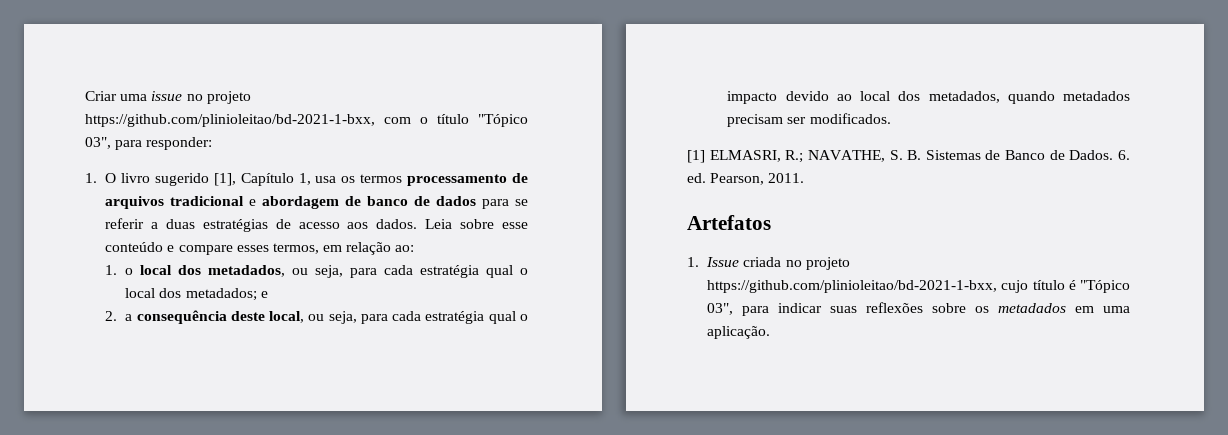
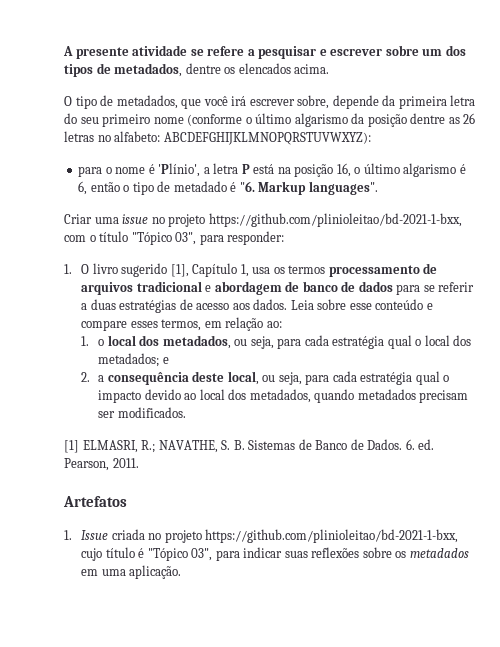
+ A presente atividade se refere a pesquisar e escrever sobre um dos tipos de metadados, dentre os elencados acima.
+ O tipo de metadados, que você irá escrever sobre, depende da primeira letra do seu primeiro nome (conforme o último algarismo da posição dentre as 26 letras no alfabeto: ABCDEFGHIJKLMNOPQRSTUVWXYZ):
+ para o nome é 'Plínio', a letra P está na posição 16, o último algarismo é 6, então o tipo de metadado é "6. Markup languages".

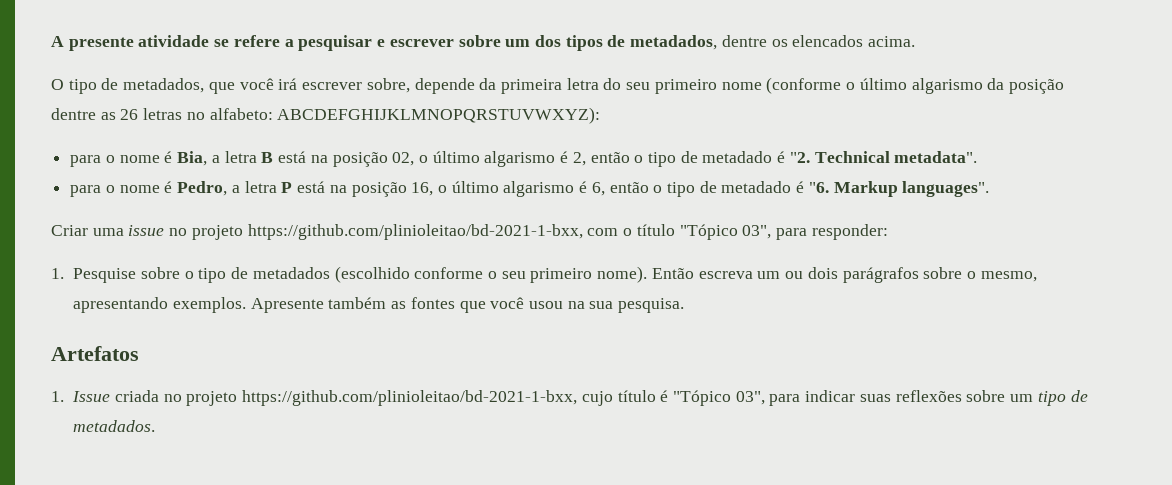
- para o nome é 'Plínio', a letra P está na posição 16, o último algarismo é 6, então o tipo de metadado é "6. Markup languages".
+ para o nome é Bia, a letra B está na posição 02, o último algarismo é 2, então o tipo de metadado é "2. Technical metadata".
+ para o nome é Pedro, a letra P está na posição 16, o último algarismo é 6, então o tipo de metadado é "6. Markup languages".
- 1. O livro sugerido [1], Capítulo 1, usa os termos processamento de arquivos tradicional e abordagem de banco de dados para se referir a duas estratégias de acesso aos dados. Leia sobre esse conteúdo e compare esses termos, em relação ao:
- 1. o local dos metadados, ou seja, para cada estratégia qual o local dos metadados; e
- 2. a consequência deste local, ou seja, para cada estratégia qual o impacto devido ao local dos metadados, quando metadados precisam ser modificados.
- [1] ELMASRI, R.; NAVATHE, S. B. Sistemas de Banco de Dados. 6. ed. Pearson, 2011.
+ 1. Pesquise sobre o tipo de metadados (escolhido conforme o seu primeiro nome). Então escreva um ou dois parágrafos sobre o mesmo, apresentando exemplos. Apresente também as fontes que você usou na sua pesquisa.
- 1. Issue criada no projeto https://github.com/plinioleitao/bd-2021-1-bxx, cujo título é "Tópico 03", para indicar suas reflexões sobre os metadados em uma aplicação.
+ 1. Issue criada no projeto https://github.com/plinioleitao/bd-2021-1-bxx, cujo título é "Tópico 03", para indicar suas reflexões sobre um tipo de metadados.

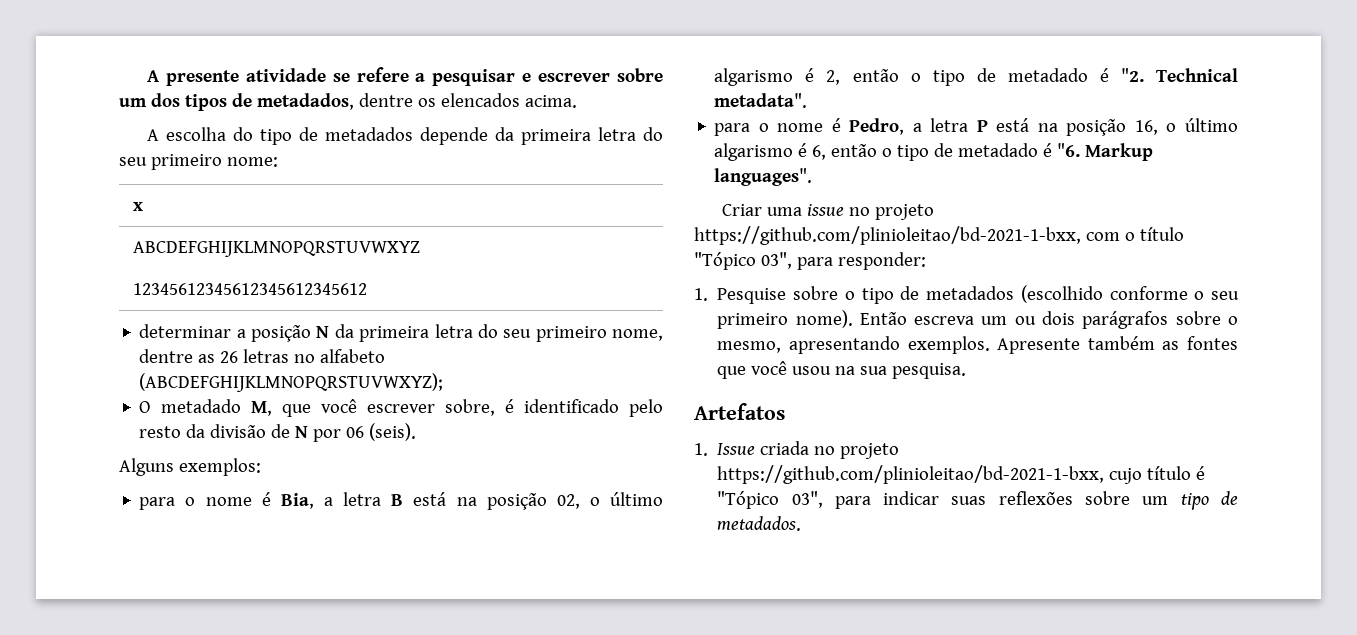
- O tipo de metadados, que você irá escrever sobre, depende da primeira letra do seu primeiro nome (conforme o último algarismo da posição dentre as 26 letras no alfabeto: ABCDEFGHIJKLMNOPQRSTUVWXYZ):
+ A escolha do tipo de metadados depende da primeira letra do seu primeiro nome:
+ x
+ ABCDEFGHIJKLMNOPQRSTUVWXYZ
+ 12345612345612345612345612
+ determinar a posição N da primeira letra do seu primeiro nome, dentre as 26 letras no alfabeto (ABCDEFGHIJKLMNOPQRSTUVWXYZ);
+ O metadado M, que você escrever sobre, é identificado pelo resto da divisão de N por 06 (seis).
+ Alguns exemplos:

